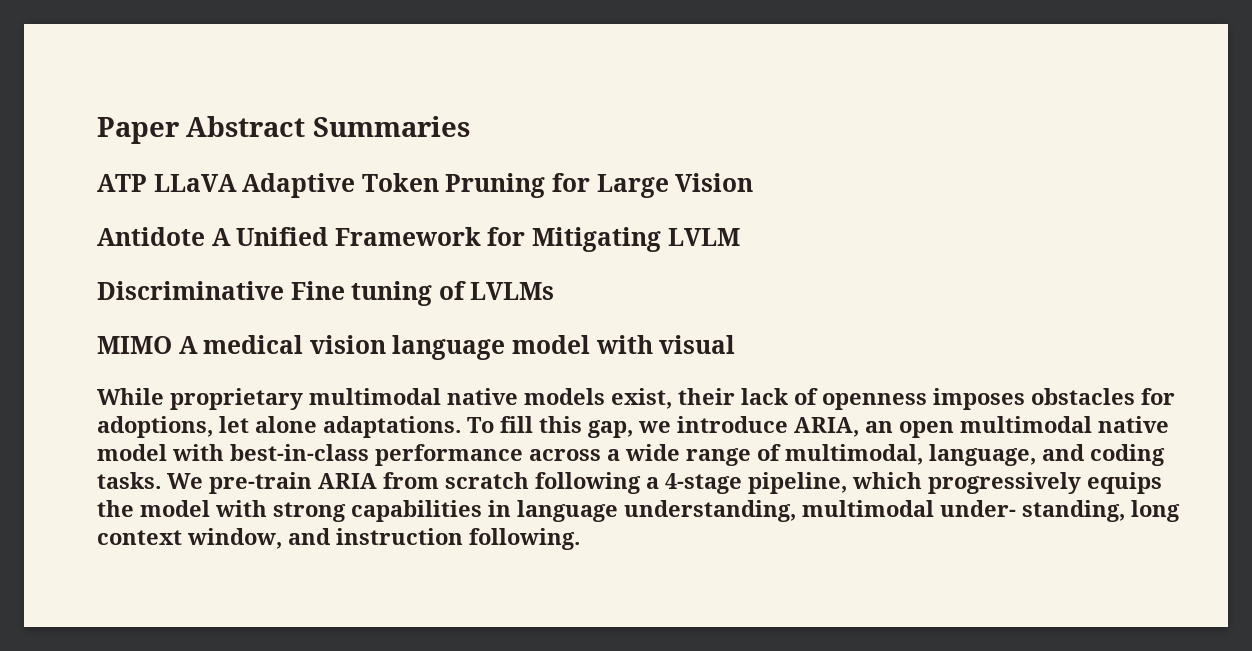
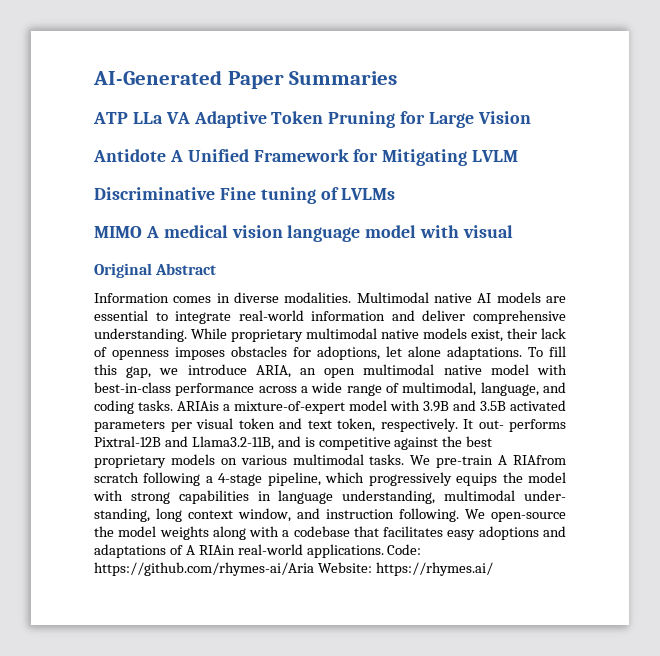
- Paper Abstract Summaries
+ AI-Generated Paper Summaries
- ATP LLaVA Adaptive Token Pruning for Large Vision
+ ATP LLa VA Adaptive Token Pruning for Large Vision
+ Original Abstract
+ Information comes in diverse modalities. Multimodal native AI models are essential to integrate real-world information and deliver comprehensive understanding.
- We pre-train ARIA from scratch following a 4-stage pipeline, which progressively equips the model with strong capabilities in language understanding, multimodal under- standing, long context window, and instruction following.
+ ARIAis a mixture-of-expert model with 3.9B and 3.5B activated parameters per visual token and text token, respectively. It out- performs Pixtral-12B and Llama3.2-11B, and is competitive against the best proprietary models on various multimodal tasks. We pre-train A RIAfrom scratch following a 4-stage pipeline, which progressively equips the model with strong capabilities in language understanding, multimodal under- standing, long context window, and instruction following.
+ We open-source the model weights along with a codebase that facilitates easy adoptions and adaptations of A RIAin real-world applications. Code: https://github.com/rhymes-ai/Aria Website: https://rhymes.ai/

